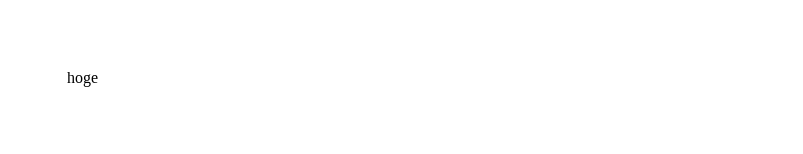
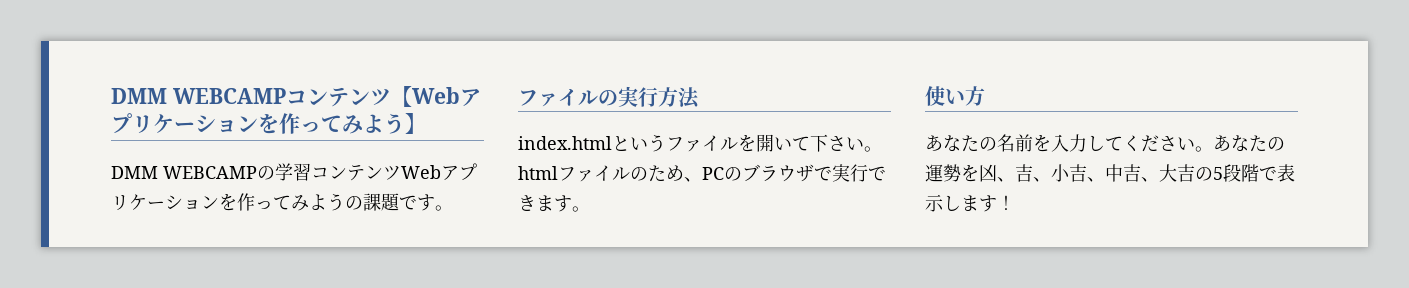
- hoge
+ DMM WEBCAMPコンテンツ【Webアプリケーションを作ってみよう】
+ DMM WEBCAMPの学習コンテンツWebアプリケーションを作ってみようの課題です。
+ ファイルの実行方法
+ index.htmlというファイルを開いて下さい。htmlファイルのため、PCのブラウザで実行できます。
+ 使い方
+ あなたの名前を入力してください。あなたの運勢を凶、吉、小吉、中吉、大吉の5段階で表示します！

